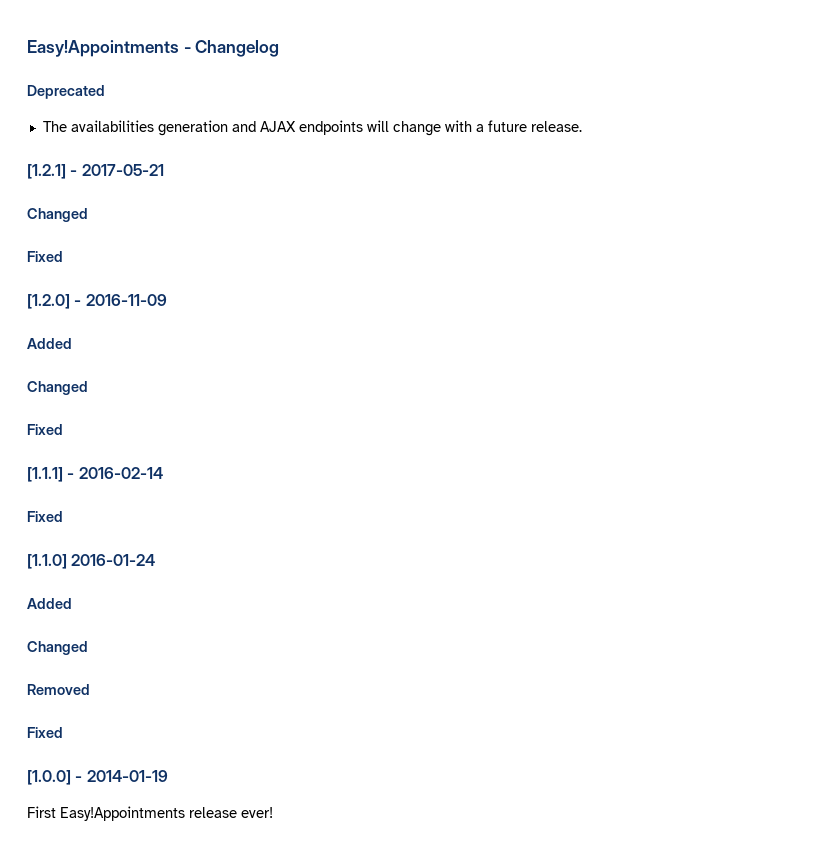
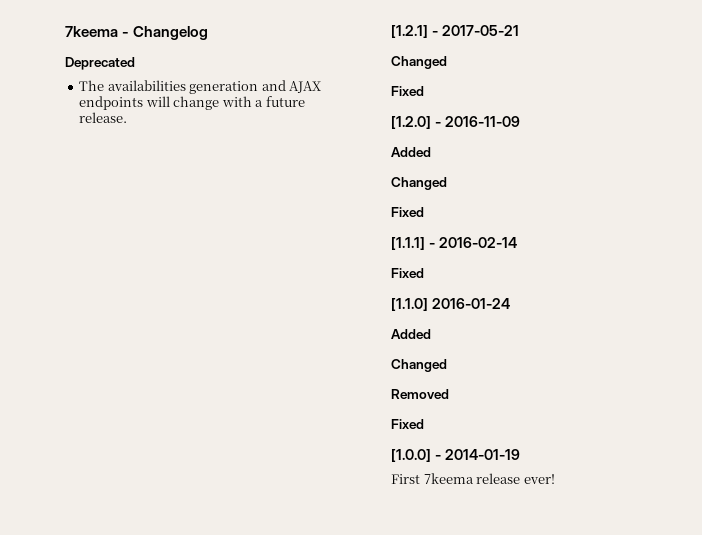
- Easy!Appointments - Changelog
+ 7keema - Changelog
- First Easy!Appointments release ever!
+ First 7keema release ever!

